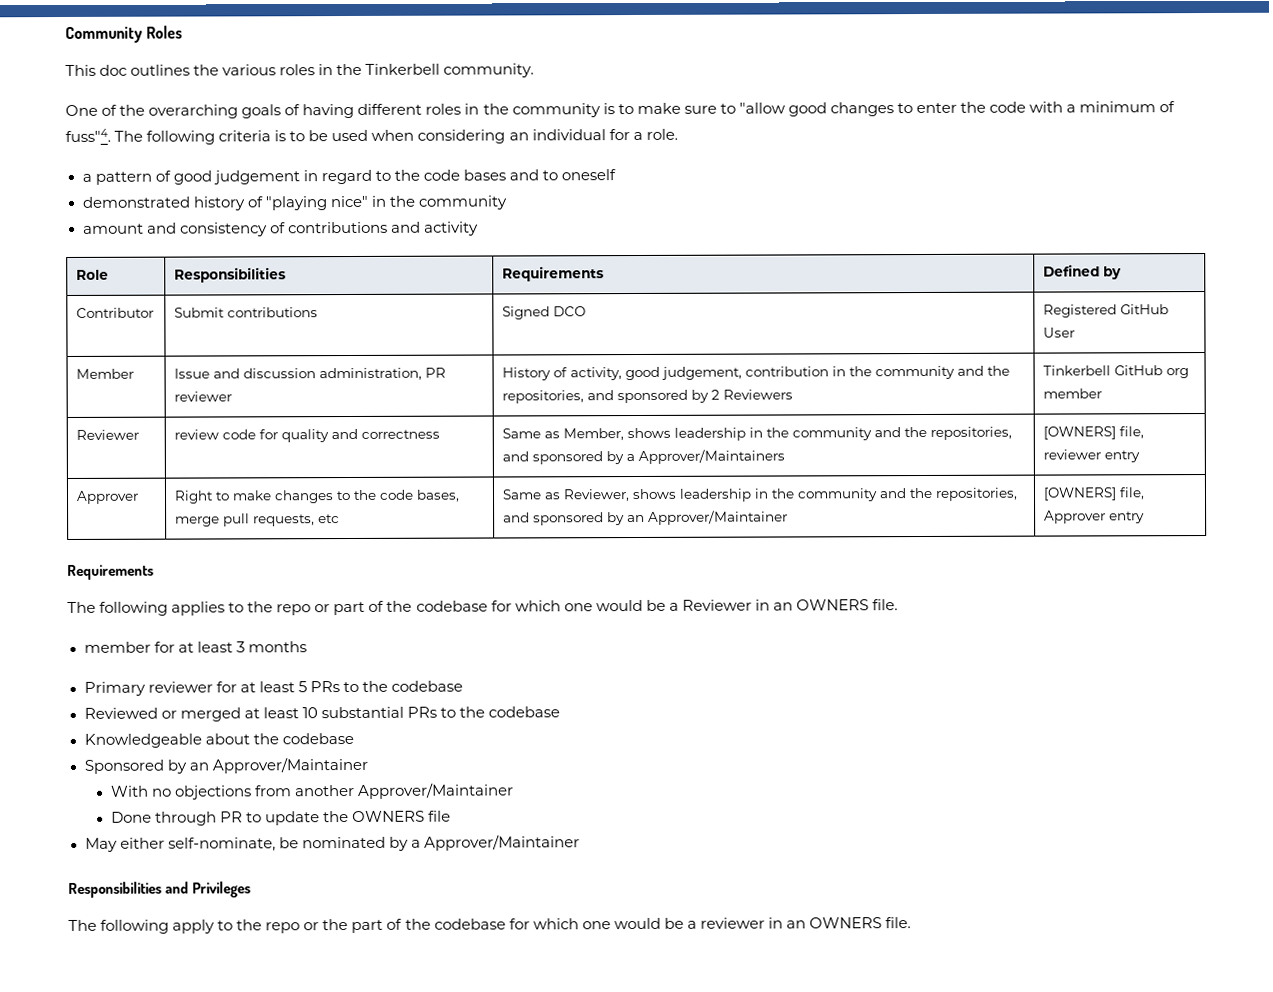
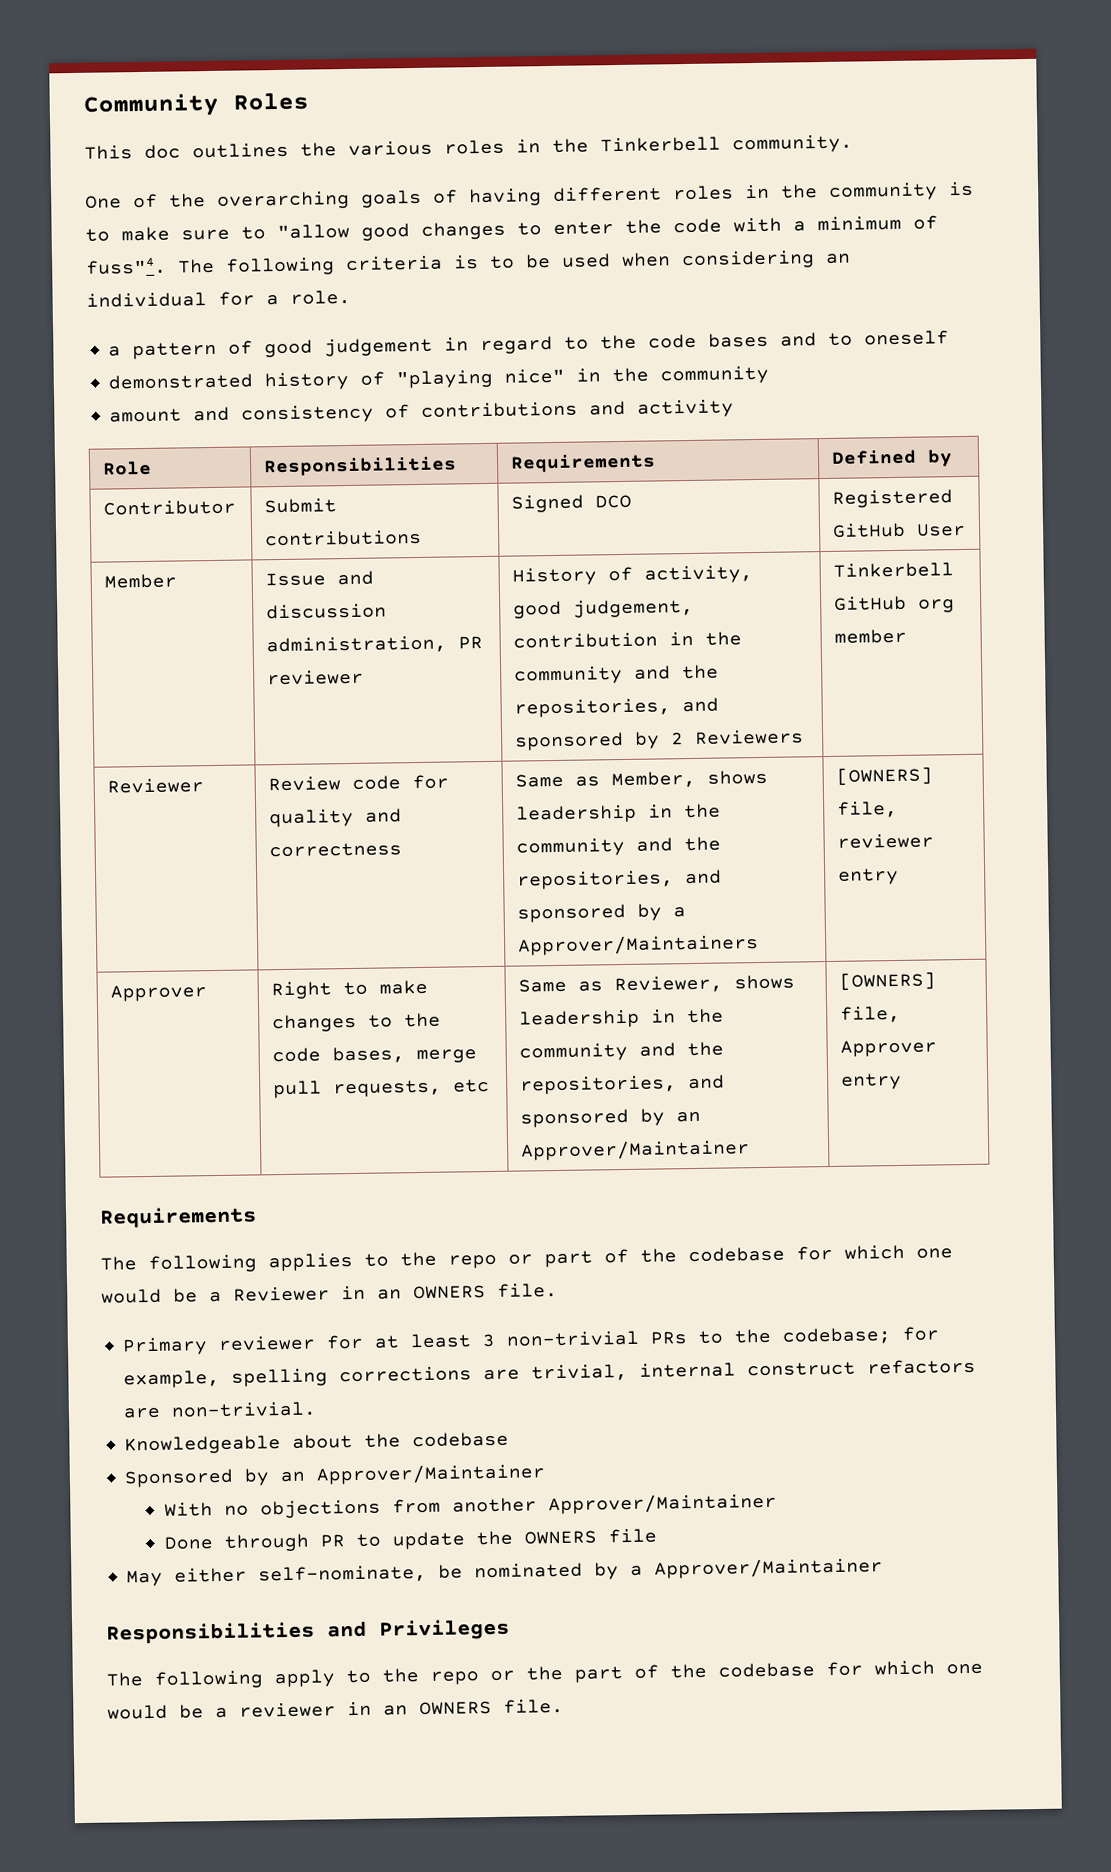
- Reviewer | review code for quality and correctness | Same as Member, shows leadership in the community and the repositories, and sponsored by a Approver/Maintainers | [OWNERS] file, reviewer entry
+ Reviewer | Review code for quality and correctness | Same as Member, shows leadership in the community and the repositories, and sponsored by a Approver/Maintainers | [OWNERS] file, reviewer entry
- member for at least 3 months
- Primary reviewer for at least 5 PRs to the codebase
- Reviewed or merged at least 10 substantial PRs to the codebase
+ Primary reviewer for at least 3 non-trivial PRs to the codebase; for example, spelling corrections are trivial, internal construct refactors are non-trivial.

